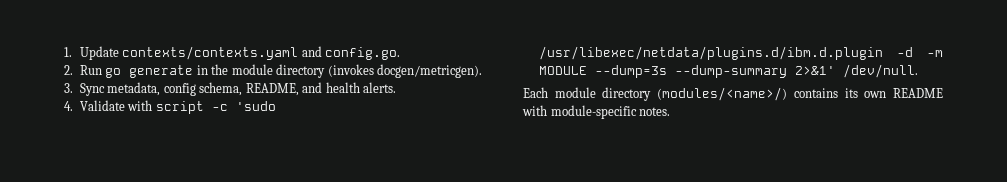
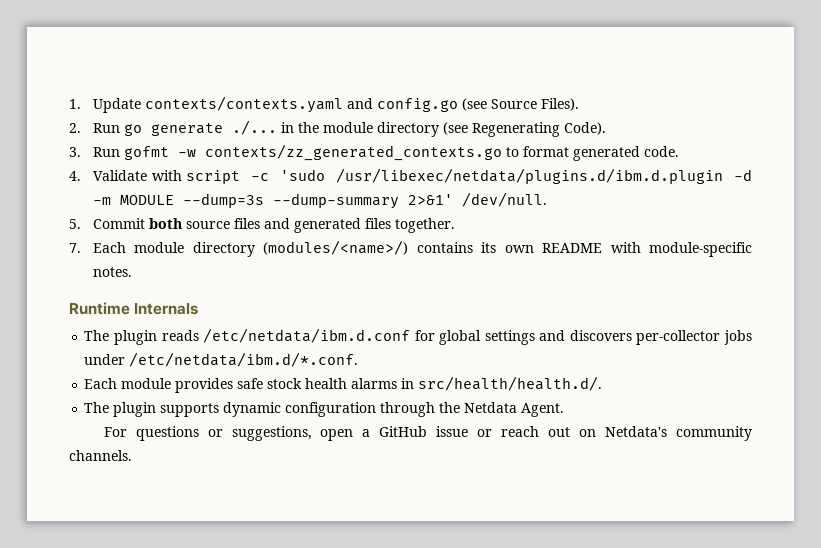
- 1. Update contexts/contexts.yaml and config.go.
+ 1. Update contexts/contexts.yaml and config.go (see Source Files).
- 2. Run go generate in the module directory (invokes docgen/metricgen).
- 3. Sync metadata, config schema, README, and health alerts.
+ 2. Run go generate ./... in the module directory (see Regenerating Code).
+ 3. Run gofmt -w contexts/zz_generated_contexts.go to format generated code.
- Each module directory (modules/<name>/) contains its own README with module-specific notes.
+ 5. Commit both source files and generated files together.
+ 7. Each module directory (modules/<name>/) contains its own README with module-specific notes.
+ Runtime Internals
+ The plugin reads /etc/netdata/ibm.d.conf for global settings and discovers per-collector jobs under /etc/netdata/ibm.d/*.conf.
+ Each module provides safe stock health alarms in src/health/health.d/.
+ The plugin supports dynamic configuration through the Netdata Agent.
+ For questions or suggestions, open a GitHub issue or reach out on Netdata's community channels.

